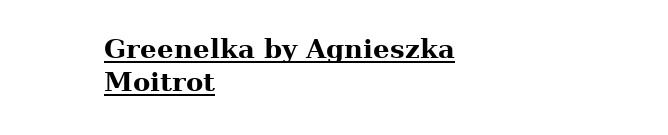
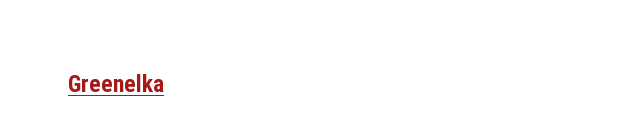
- Greenelka by Agnieszka Moitrot
+ Greenelka

